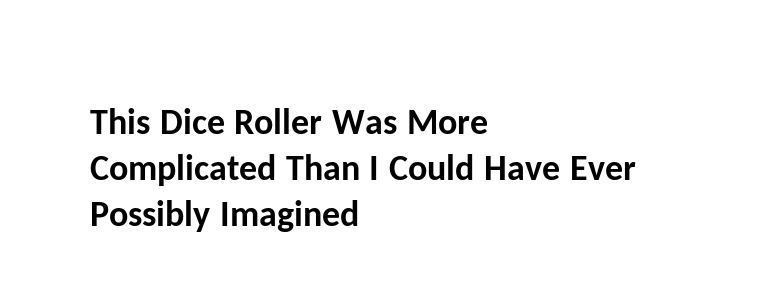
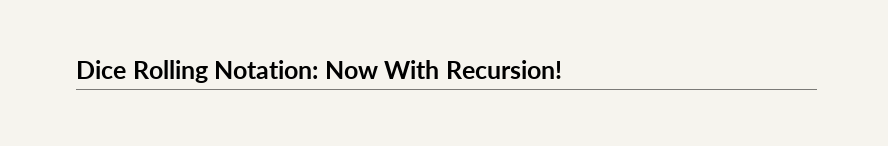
- This Dice Roller Was More Complicated Than I Could Have Ever Possibly Imagined
+ Dice Rolling Notation: Now With Recursion!

